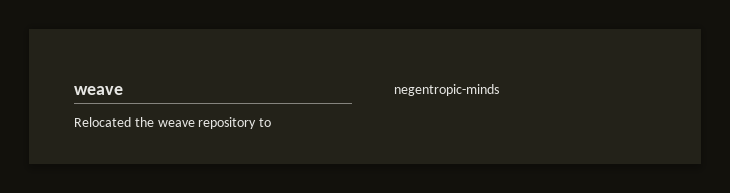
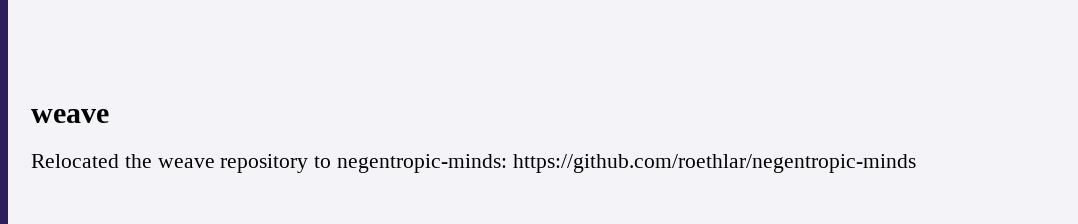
- Relocated the weave repository to negentropic-minds
+ Relocated the weave repository to negentropic-minds: https://github.com/roethlar/negentropic-minds

